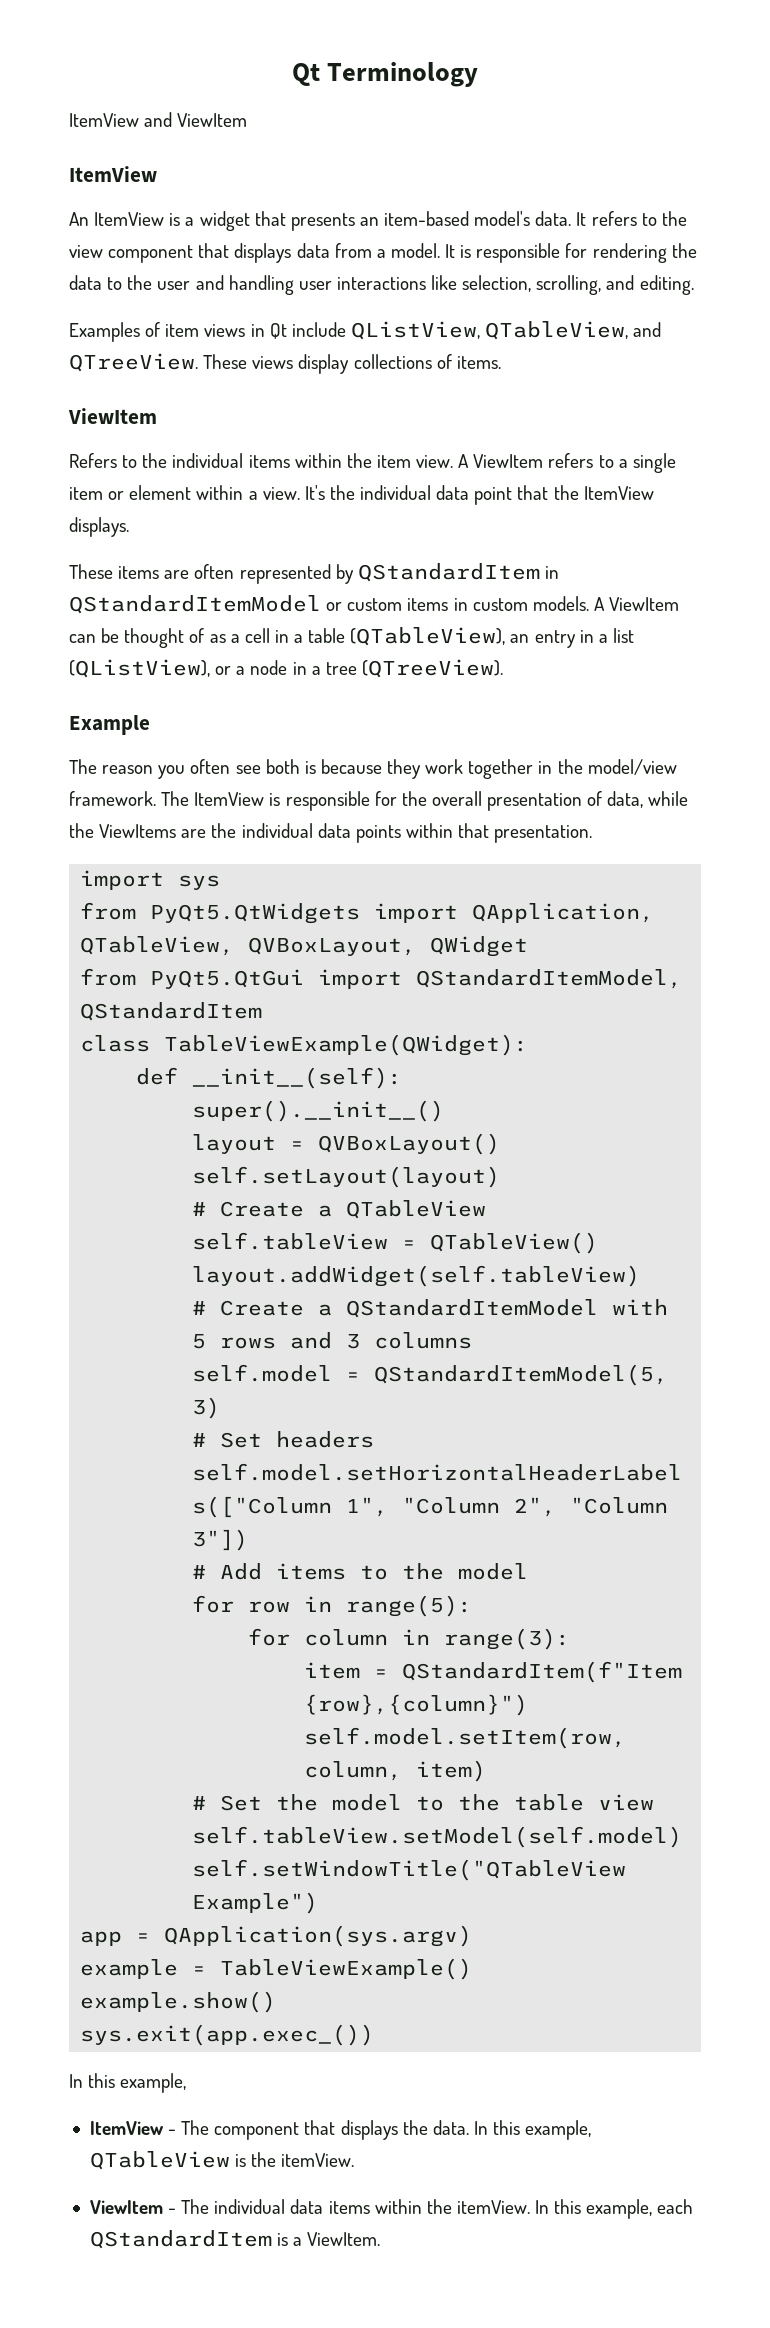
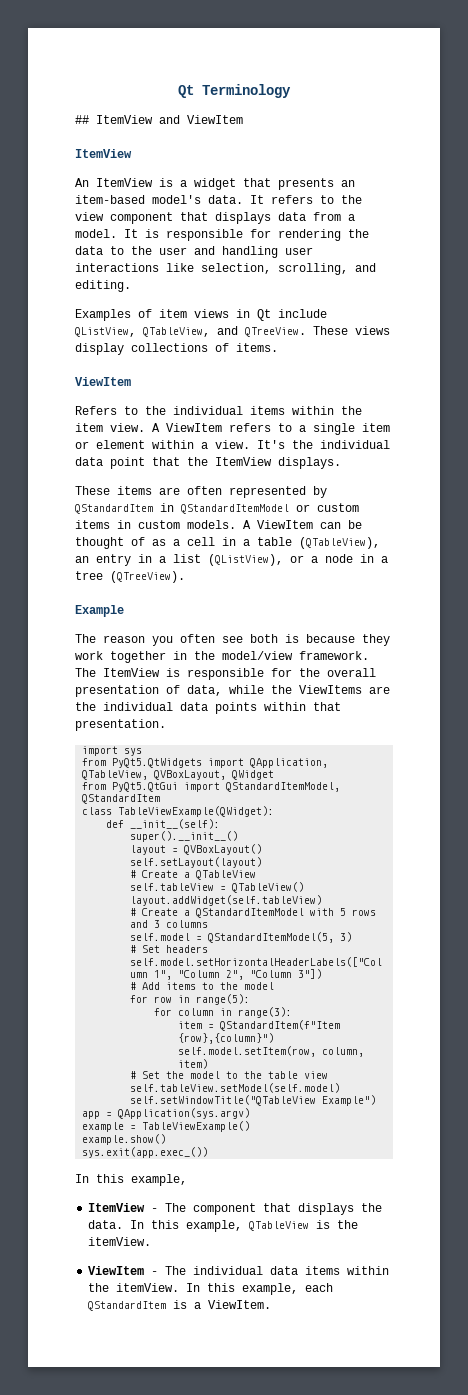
- ItemView and ViewItem
+ ## ItemView and ViewItem

